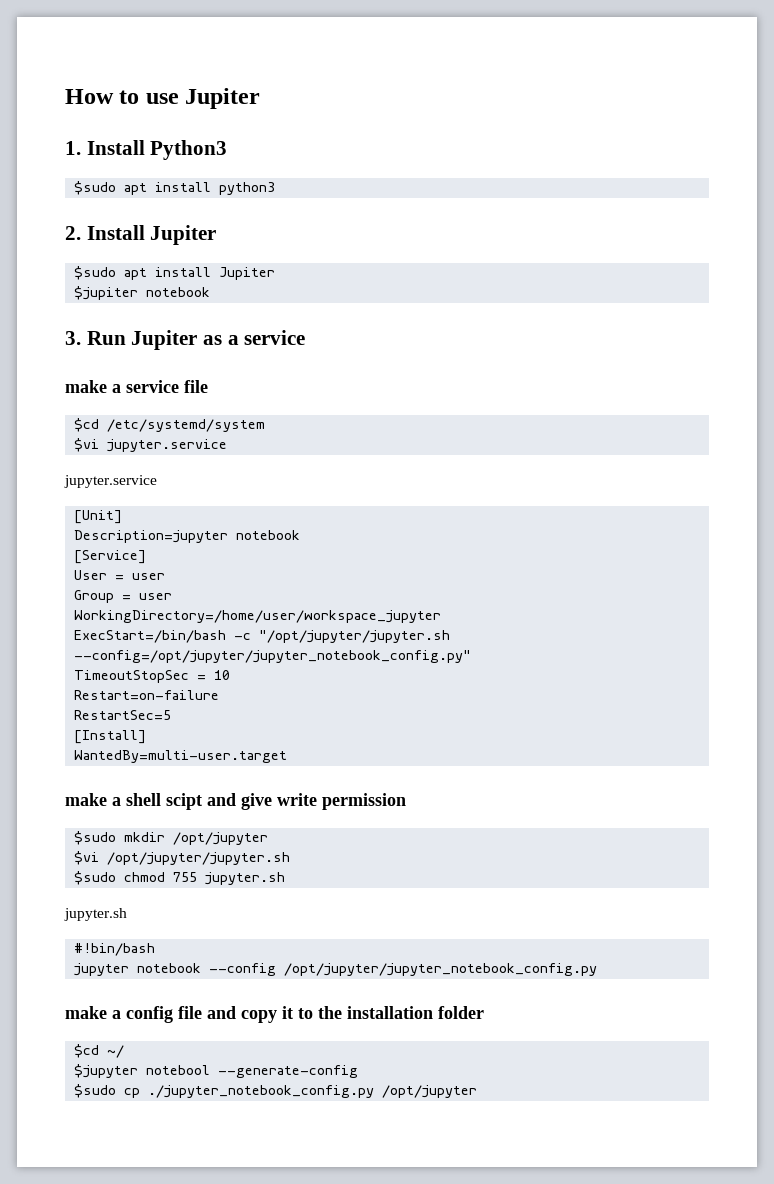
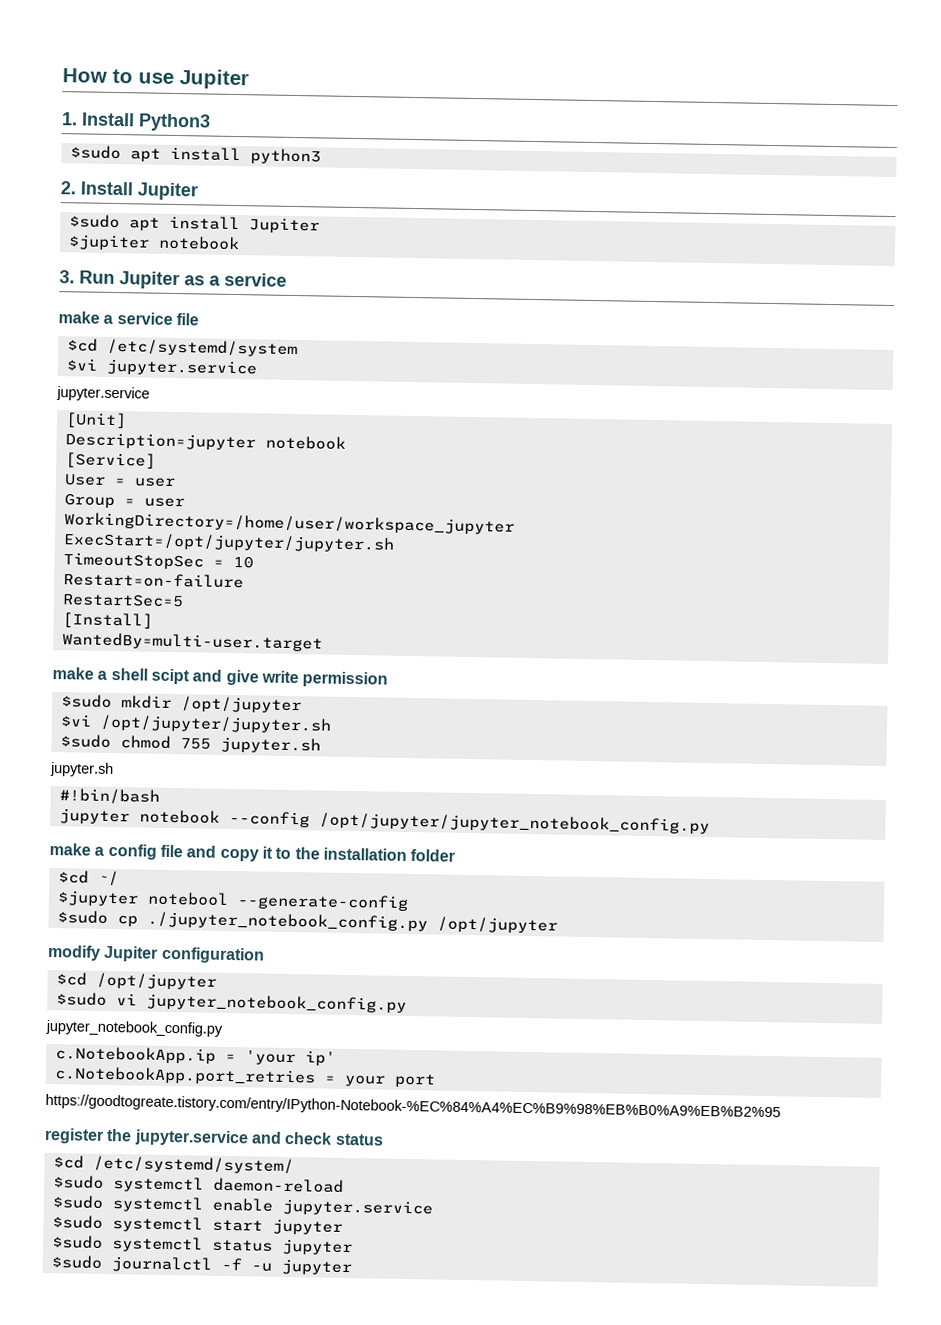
- ExecStart=/bin/bash -c "/opt/jupyter/jupyter.sh --config=/opt/jupyter/jupyter_notebook_config.py"
+ ExecStart=/opt/jupyter/jupyter.sh
+ modify Jupiter configuration
+ $cd /opt/jupyter
+ $sudo vi jupyter_notebook_config.py
+ jupyter_notebook_config.py
+ c.NotebookApp.ip = 'your ip'
+ c.NotebookApp.port_retries = your port
+ https://goodtogreate.tistory.com/entry/IPython-Notebook-%EC%84%A4%EC%B9%98%EB%B0%A9%EB%B2%95
+ register the jupyter.service and check status
+ $cd /etc/systemd/system/
+ $sudo systemctl daemon-reload
+ $sudo systemctl enable jupyter.service
+ $sudo systemctl start jupyter
+ $sudo systemctl status jupyter
+ $sudo journalctl -f -u jupyter

